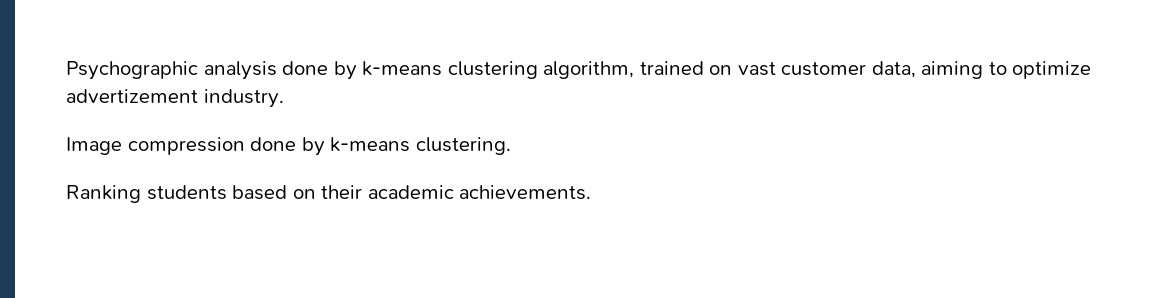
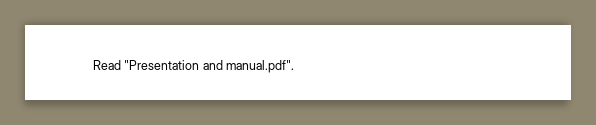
- Psychographic analysis done by k-means clustering algorithm, trained on vast customer data, aiming to optimize advertizement industry.
- Image compression done by k-means clustering.
- Ranking students based on their academic achievements.
+ Read "Presentation and manual.pdf".

